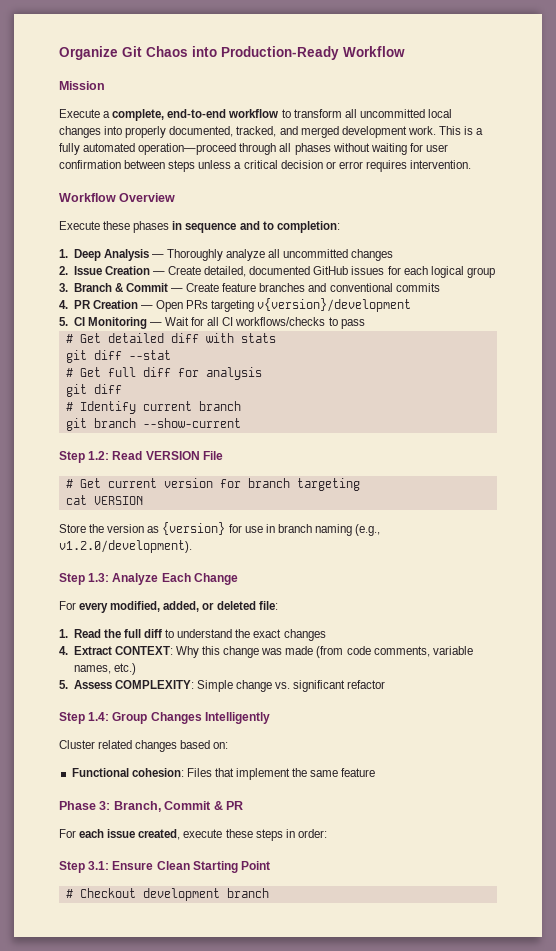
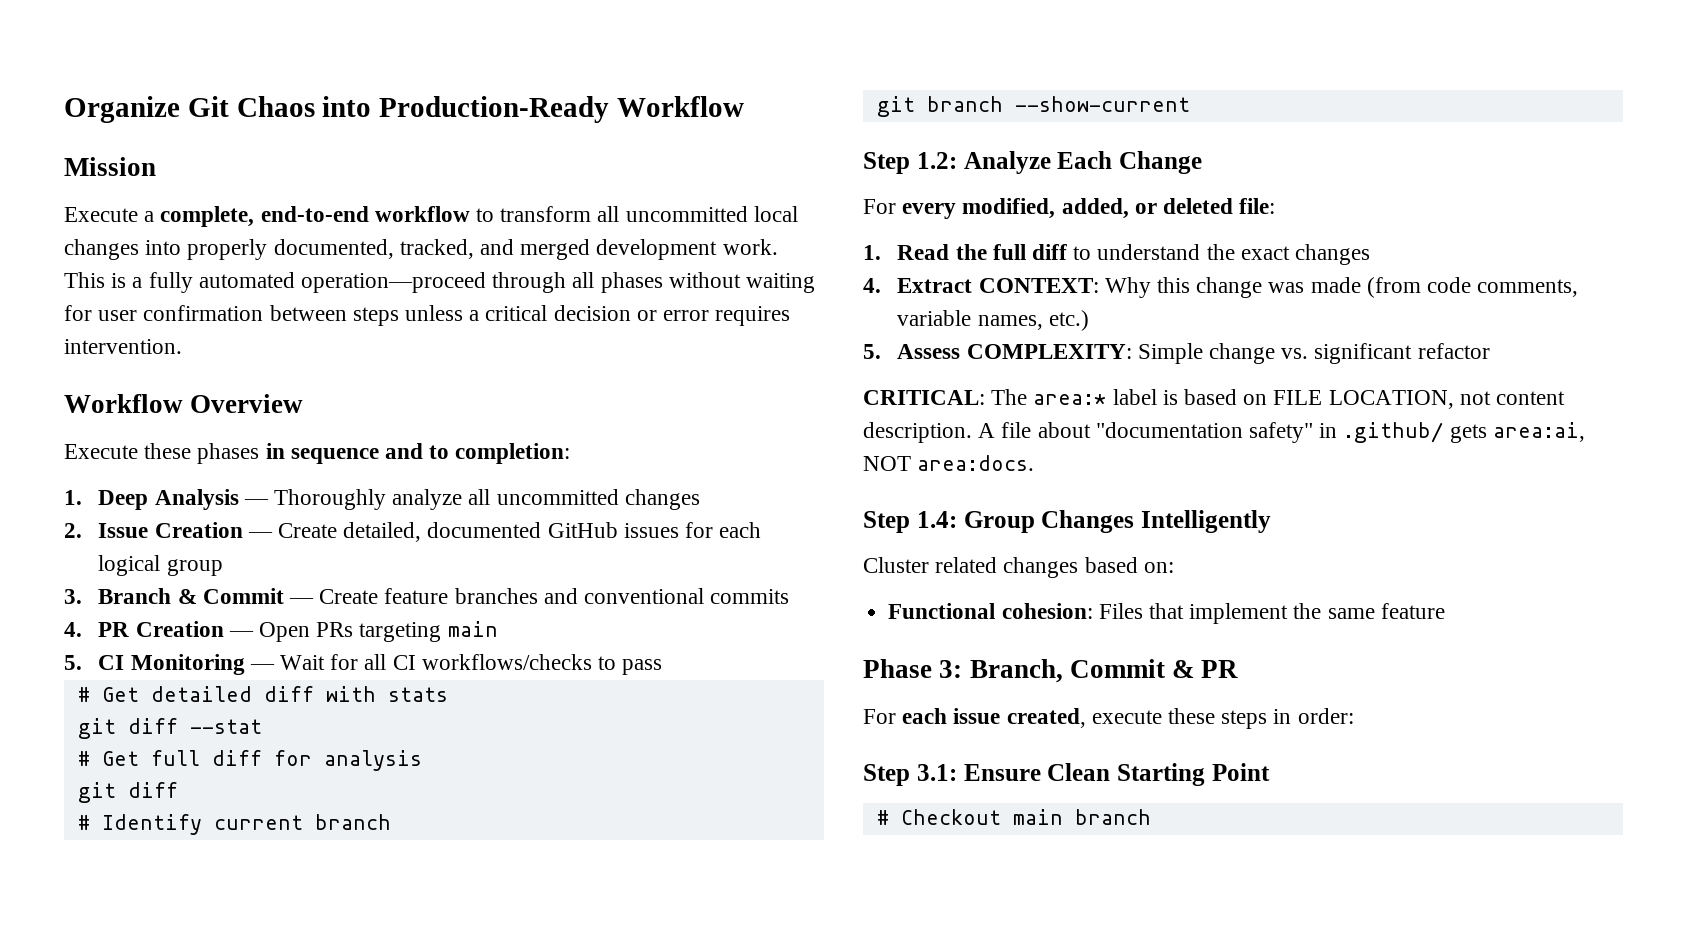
- 4. PR Creation — Open PRs targeting v{version}/development
+ 4. PR Creation — Open PRs targeting main
- Step 1.2: Read VERSION File
- # Get current version for branch targeting
- cat VERSION
- Store the version as {version} for use in branch naming (e.g., v1.2.0/development).
- Step 1.3: Analyze Each Change
+ Step 1.2: Analyze Each Change
+ CRITICAL: The area:* label is based on FILE LOCATION, not content description. A file about "documentation safety" in .github/ gets area:ai, NOT area:docs.
- # Checkout development branch
+ # Checkout main branch

